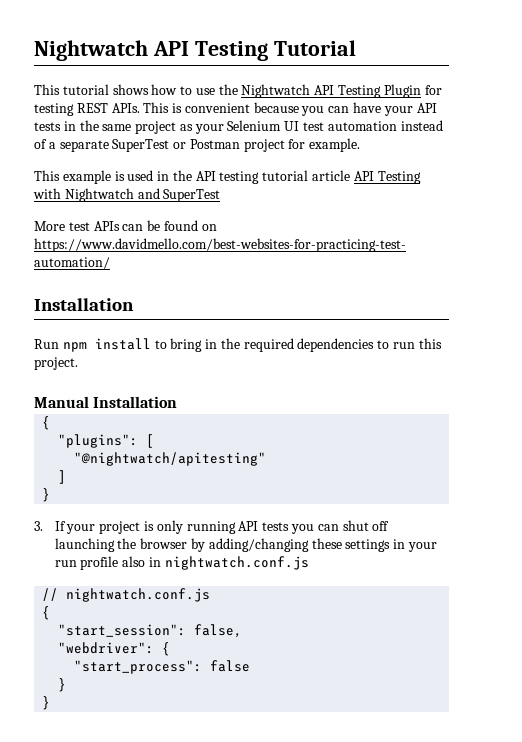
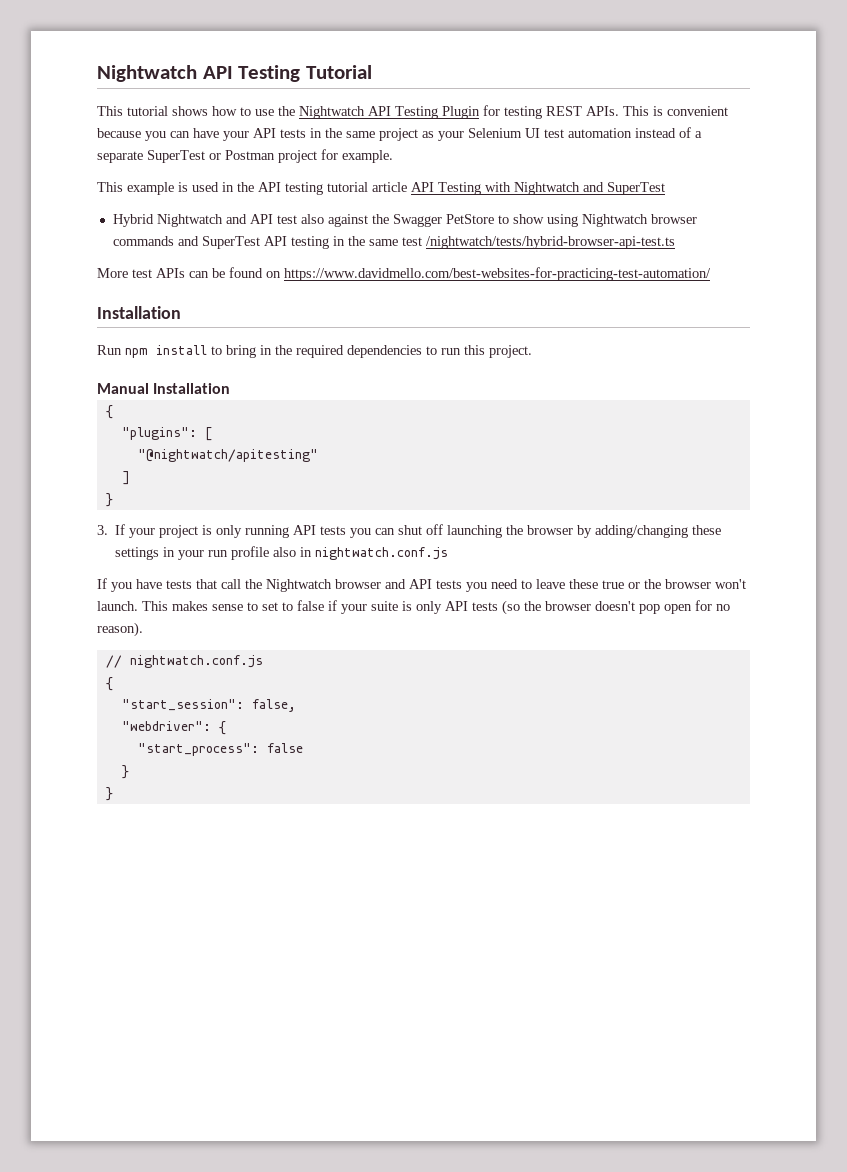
+ Hybrid Nightwatch and API test also against the Swagger PetStore to show using Nightwatch browser commands and SuperTest API testing in the same test /nightwatch/tests/hybrid-browser-api-test.ts
+ If you have tests that call the Nightwatch browser and API tests you need to leave these true or the browser won't launch. This makes sense to set to false if your suite is only API tests (so the browser doesn't pop open for no reason).

